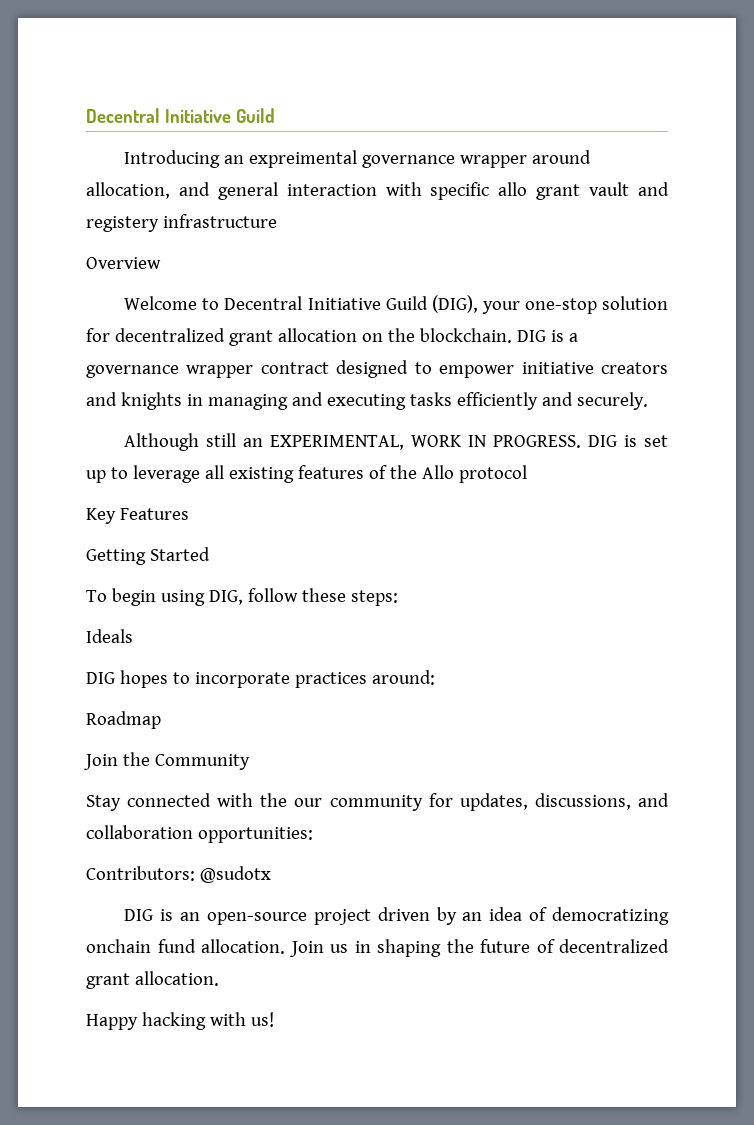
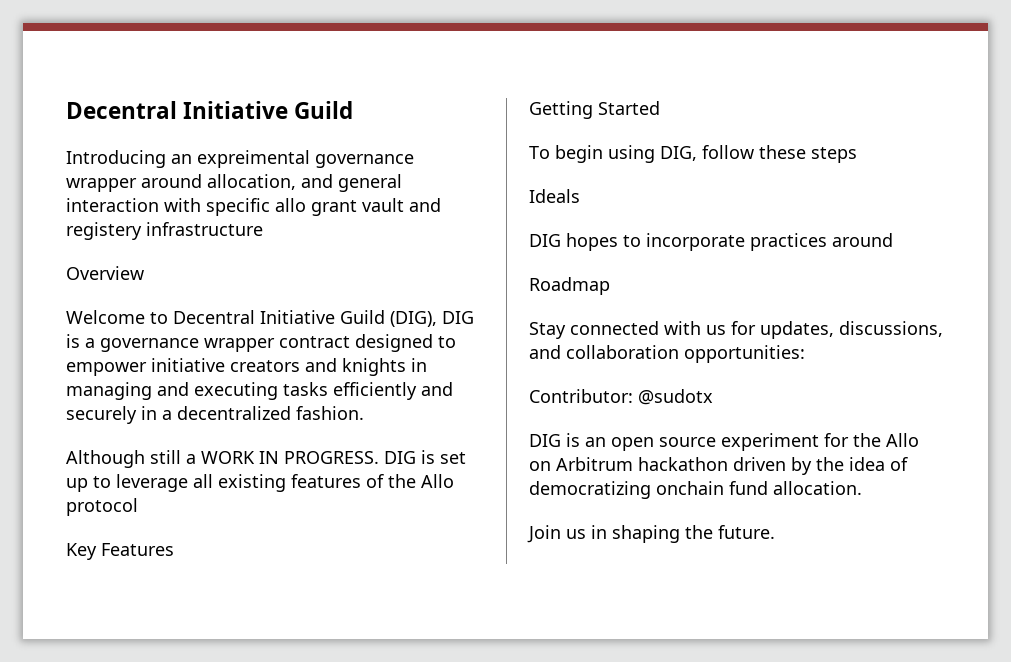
- Welcome to Decentral Initiative Guild (DIG), your one-stop solution for decentralized grant allocation on the blockchain. DIG is a governance wrapper contract designed to empower initiative creators and knights in managing and executing tasks efficiently and securely.
+ Welcome to Decentral Initiative Guild (DIG), DIG is a governance wrapper contract designed to empower initiative creators and knights in managing and executing tasks efficiently and securely in a decentralized fashion.
- Although still an EXPERIMENTAL, WORK IN PROGRESS.
+ Although still a WORK IN PROGRESS.
- To begin using DIG, follow these steps:
+ To begin using DIG, follow these steps
- DIG hopes to incorporate practices around:
+ DIG hopes to incorporate practices around
- Join the Community
- Stay connected with the our community for updates, discussions, and collaboration opportunities:
+ Stay connected with us for updates, discussions, and collaboration opportunities:
- Contributors: @sudotx
+ Contributor: @sudotx
- DIG is an open-source project driven by an idea of democratizing onchain fund allocation. Join us in shaping the future of decentralized grant allocation.
- Happy hacking with us!
+ DIG is an open source experiment for the Allo on Arbitrum hackathon driven by the idea of democratizing onchain fund allocation.
+ Join us in shaping the future.

